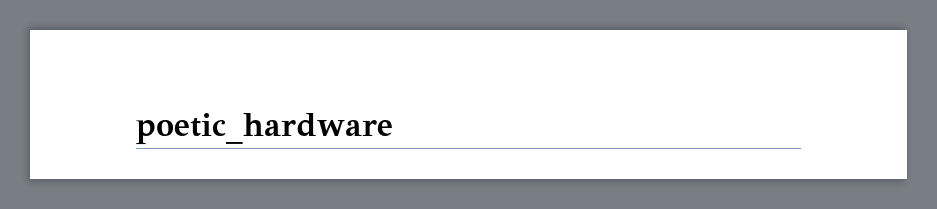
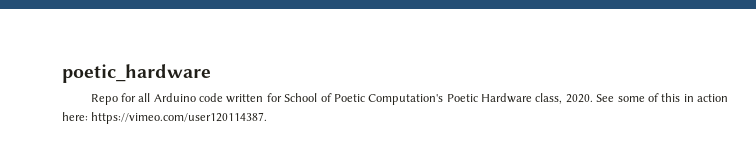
+ Repo for all Arduino code written for School of Poetic Computation's Poetic Hardware class, 2020. See some of this in action here: https://vimeo.com/user120114387.

